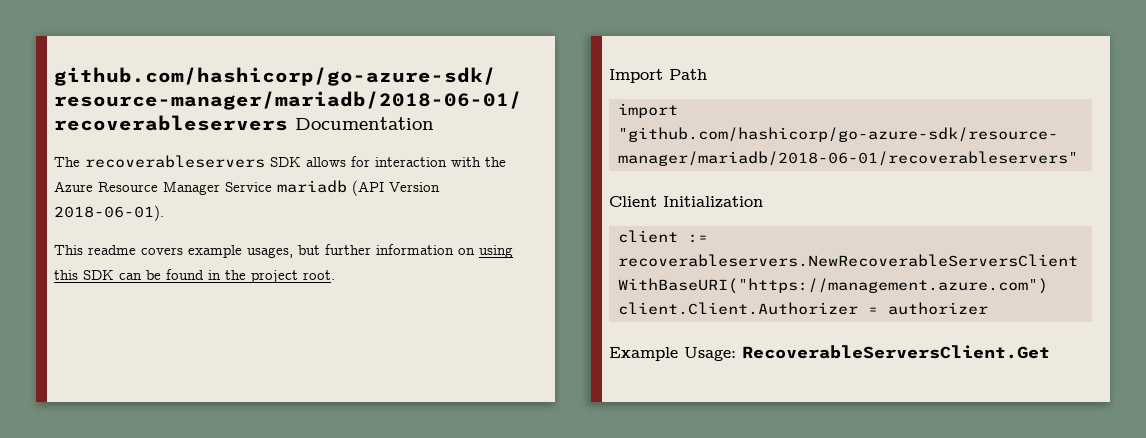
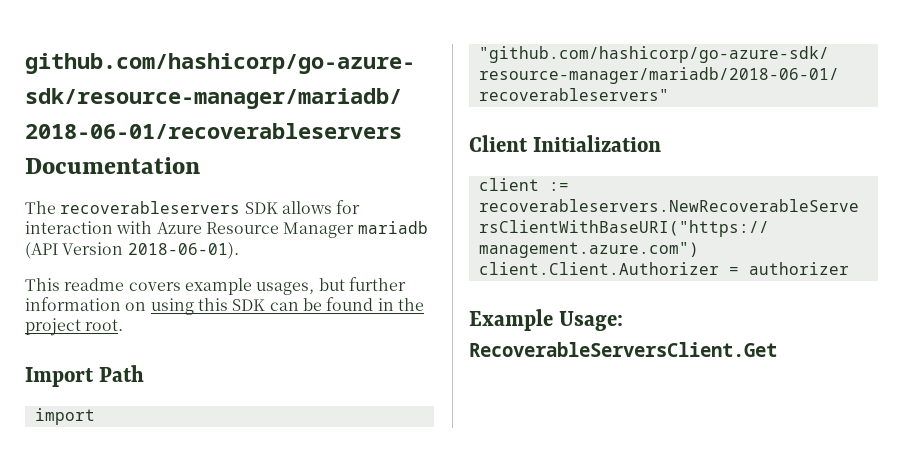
- The recoverableservers SDK allows for interaction with the Azure Resource Manager Service mariadb (API Version 2018-06-01).
+ The recoverableservers SDK allows for interaction with Azure Resource Manager mariadb (API Version 2018-06-01).

